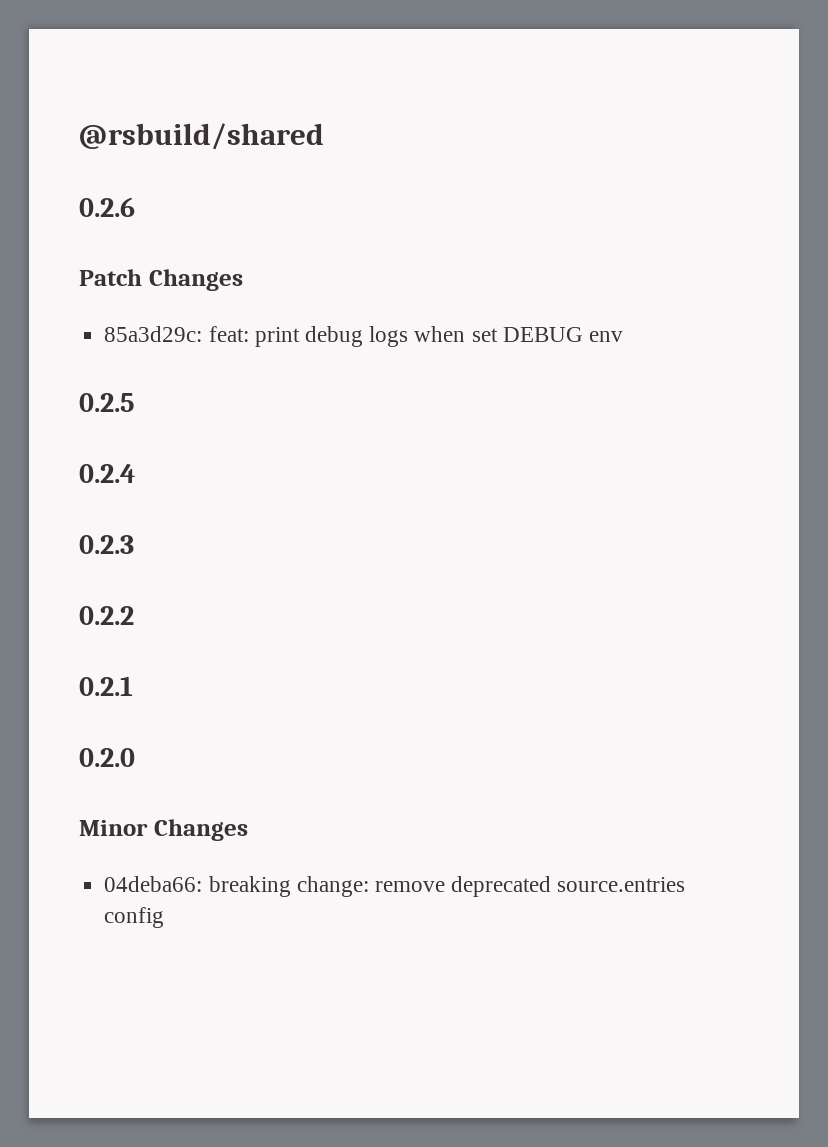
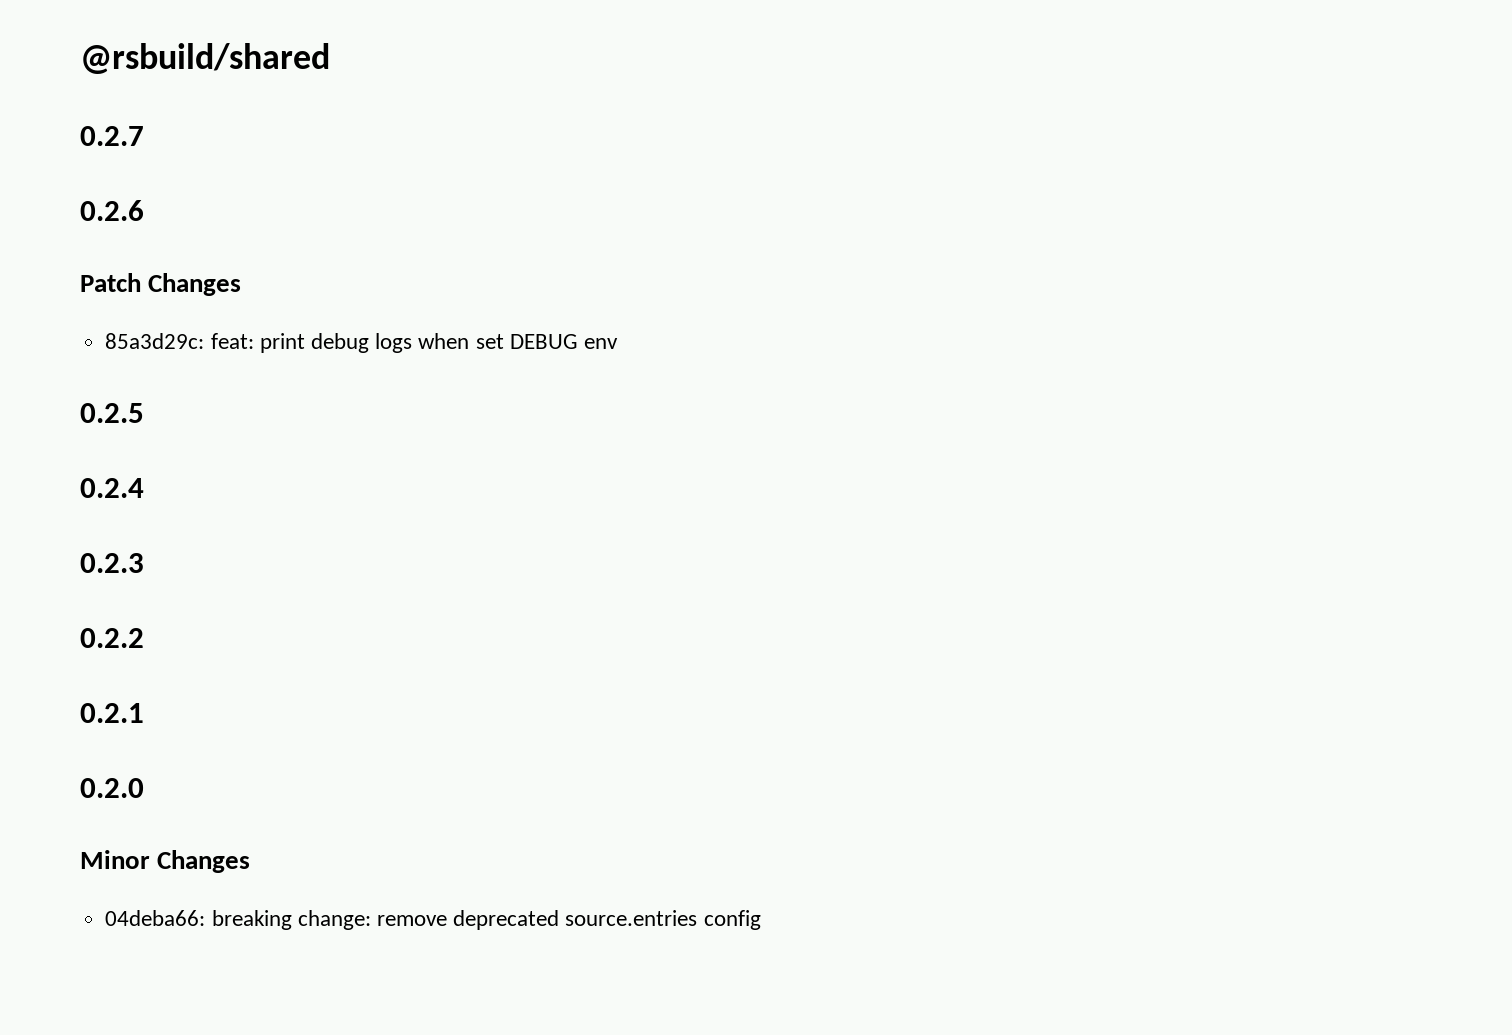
+ 0.2.7

